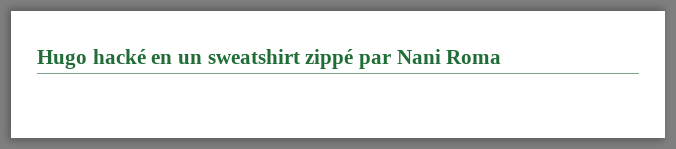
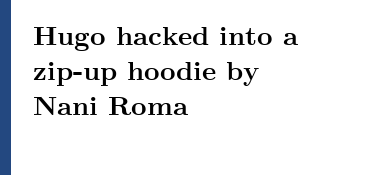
- Hugo hacké en un sweatshirt zippé par Nani Roma
+ Hugo hacked into a zip-up hoodie by Nani Roma

